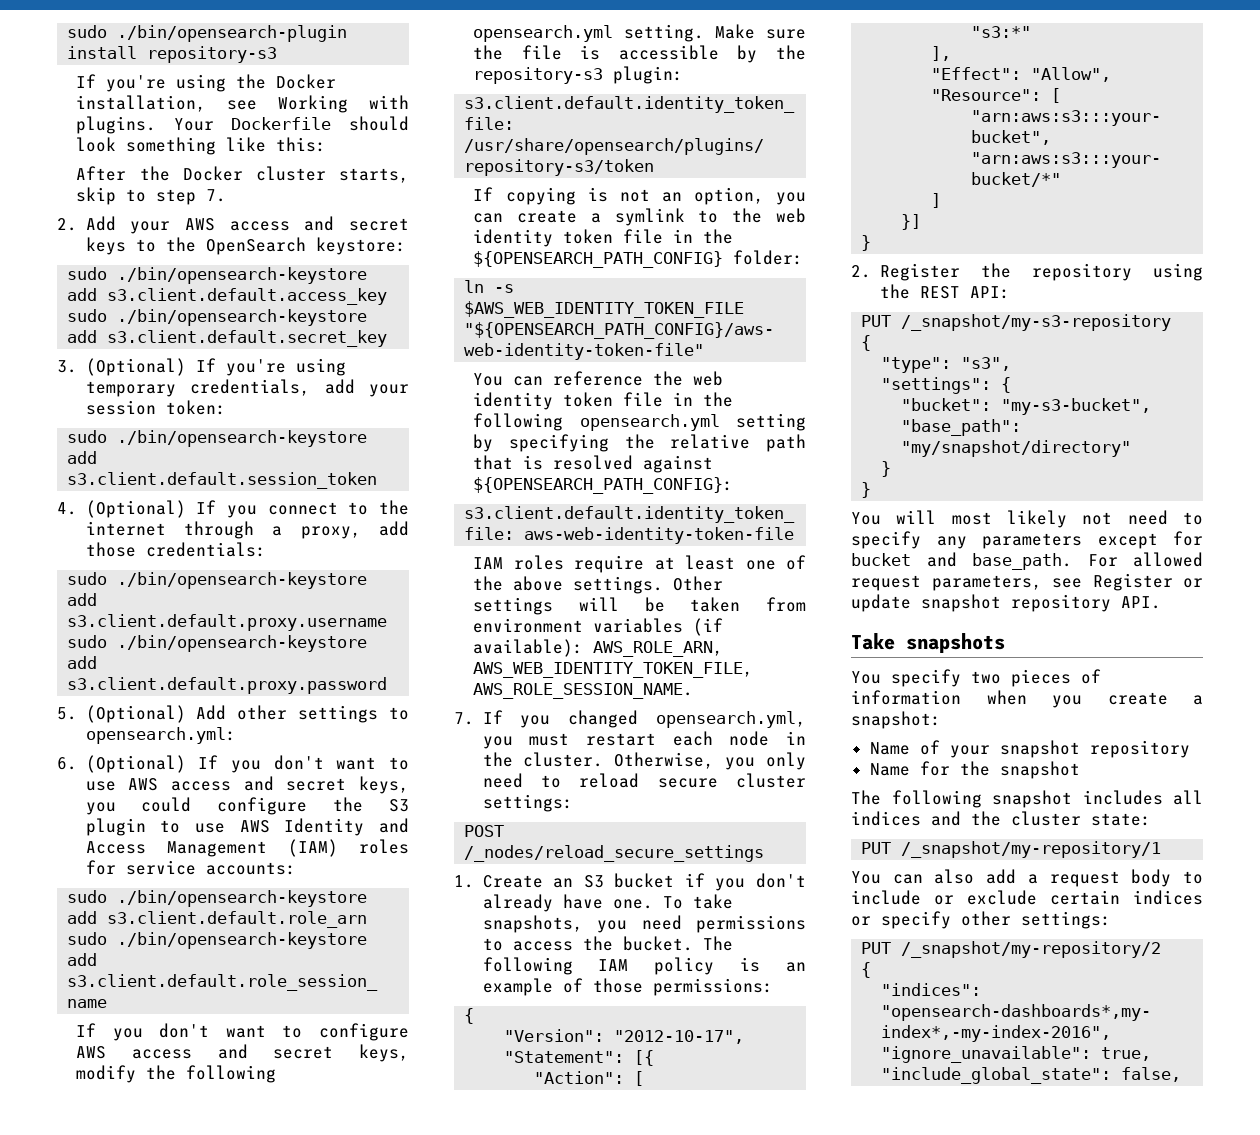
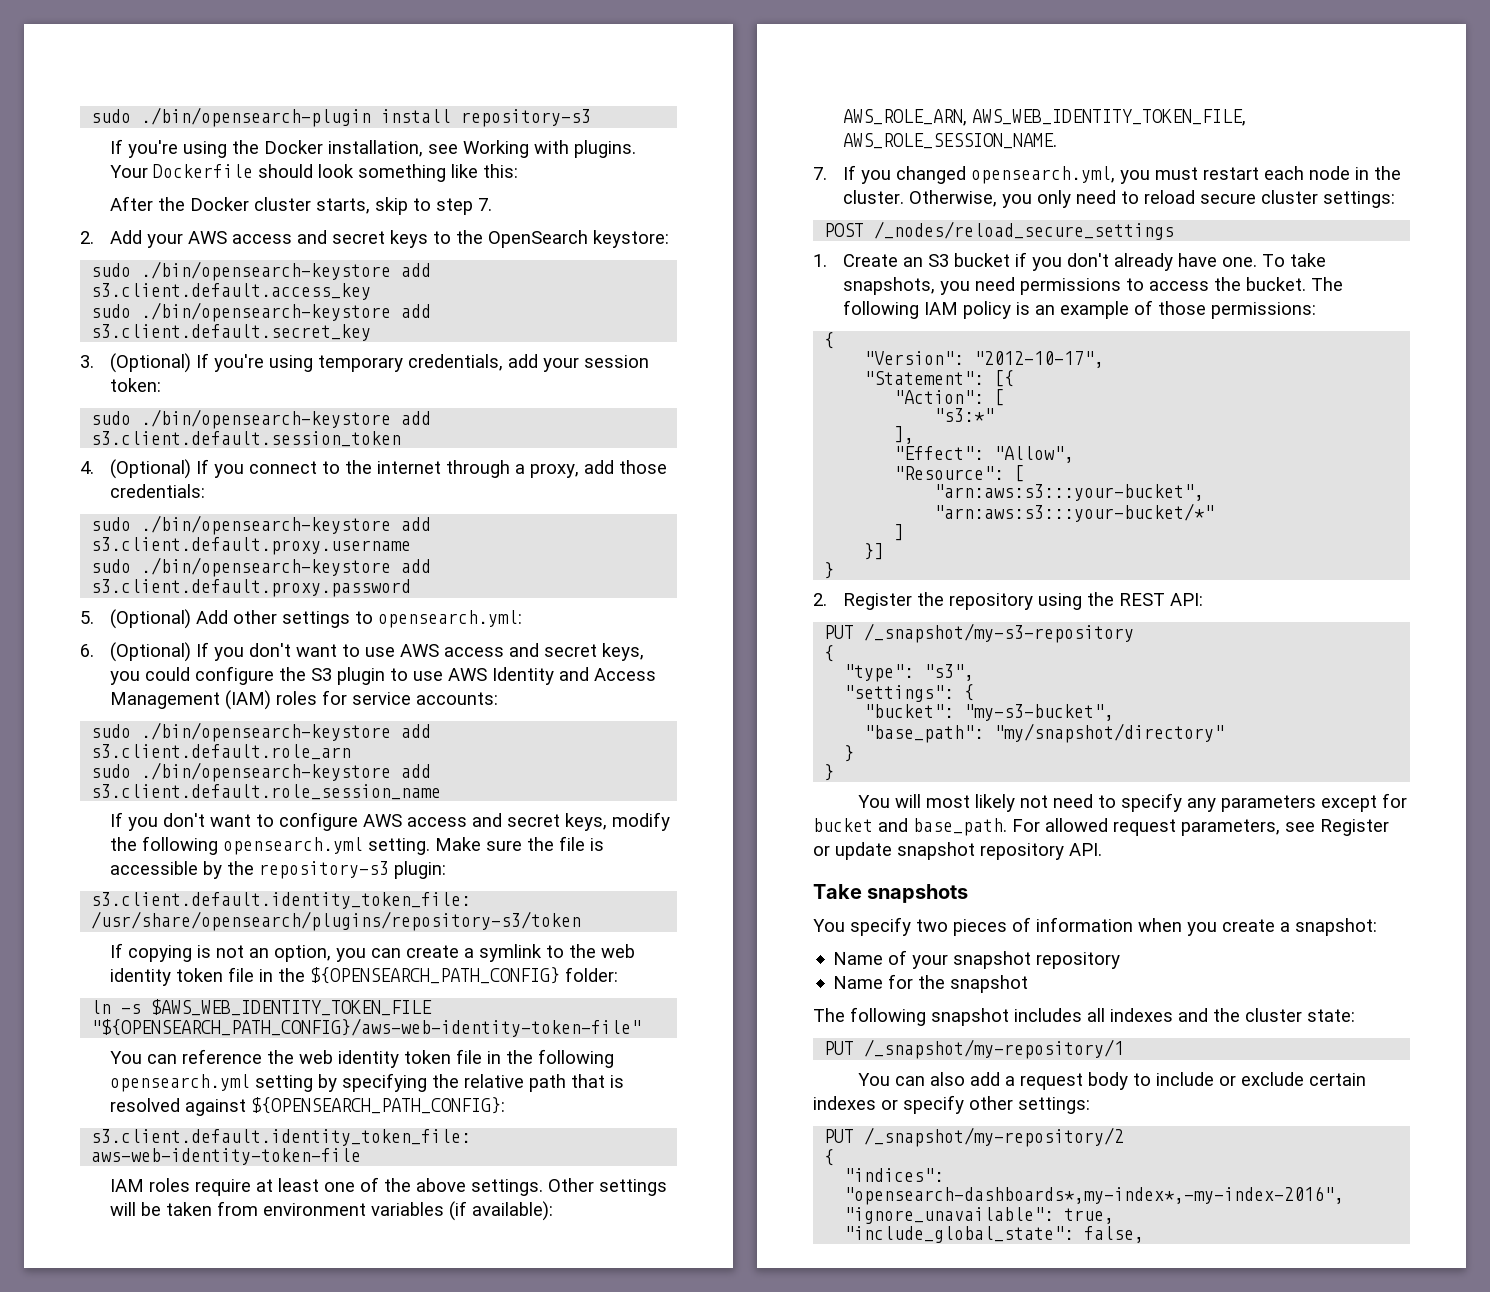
- The following snapshot includes all indices and the cluster state:
+ The following snapshot includes all indexes and the cluster state:
- You can also add a request body to include or exclude certain indices or specify other settings:
+ You can also add a request body to include or exclude certain indexes or specify other settings:

